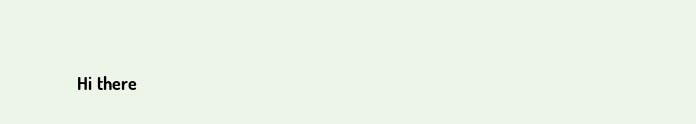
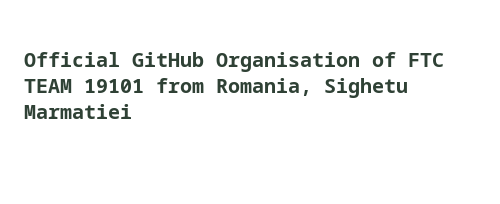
- Hi there
+ Official GitHub Organisation of FTC TEAM 19101 from Romania, Sighetu Marmatiei

